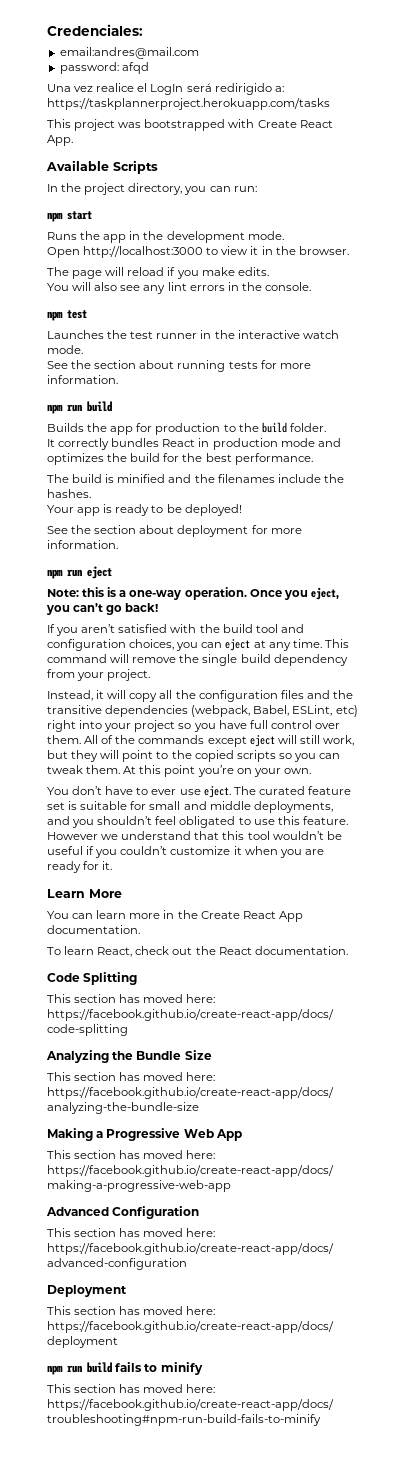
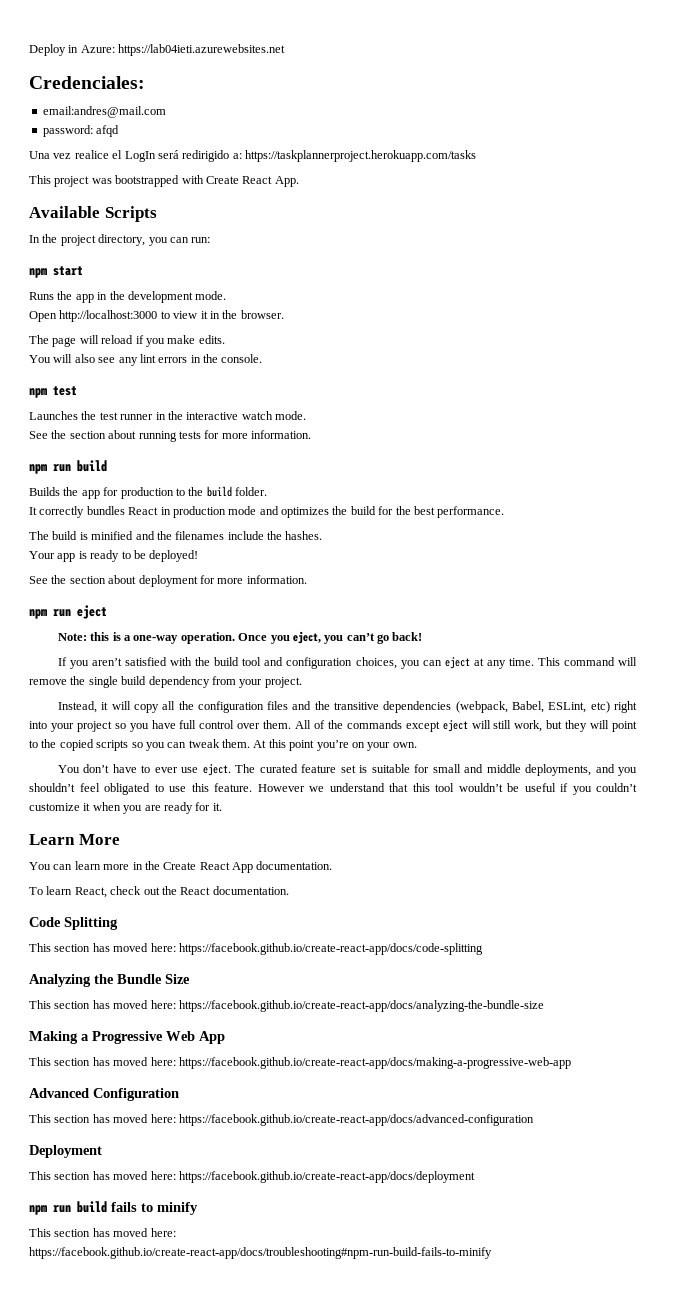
+ Deploy in Azure: https://lab04ieti.azurewebsites.net

